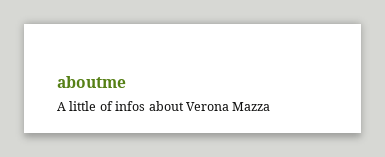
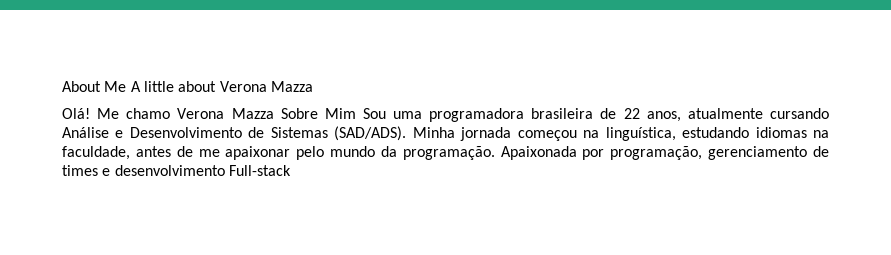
- aboutme
- A little of infos about Verona Mazza
+ About Me A little about Verona Mazza
+ Olá! Me chamo Verona Mazza Sobre Mim Sou uma programadora brasileira de 22 anos, atualmente cursando Análise e Desenvolvimento de Sistemas (SAD/ADS). Minha jornada começou na linguística, estudando idiomas na faculdade, antes de me apaixonar pelo mundo da programação. Apaixonada por programação, gerenciamento de times e desenvolvimento Full-stack

